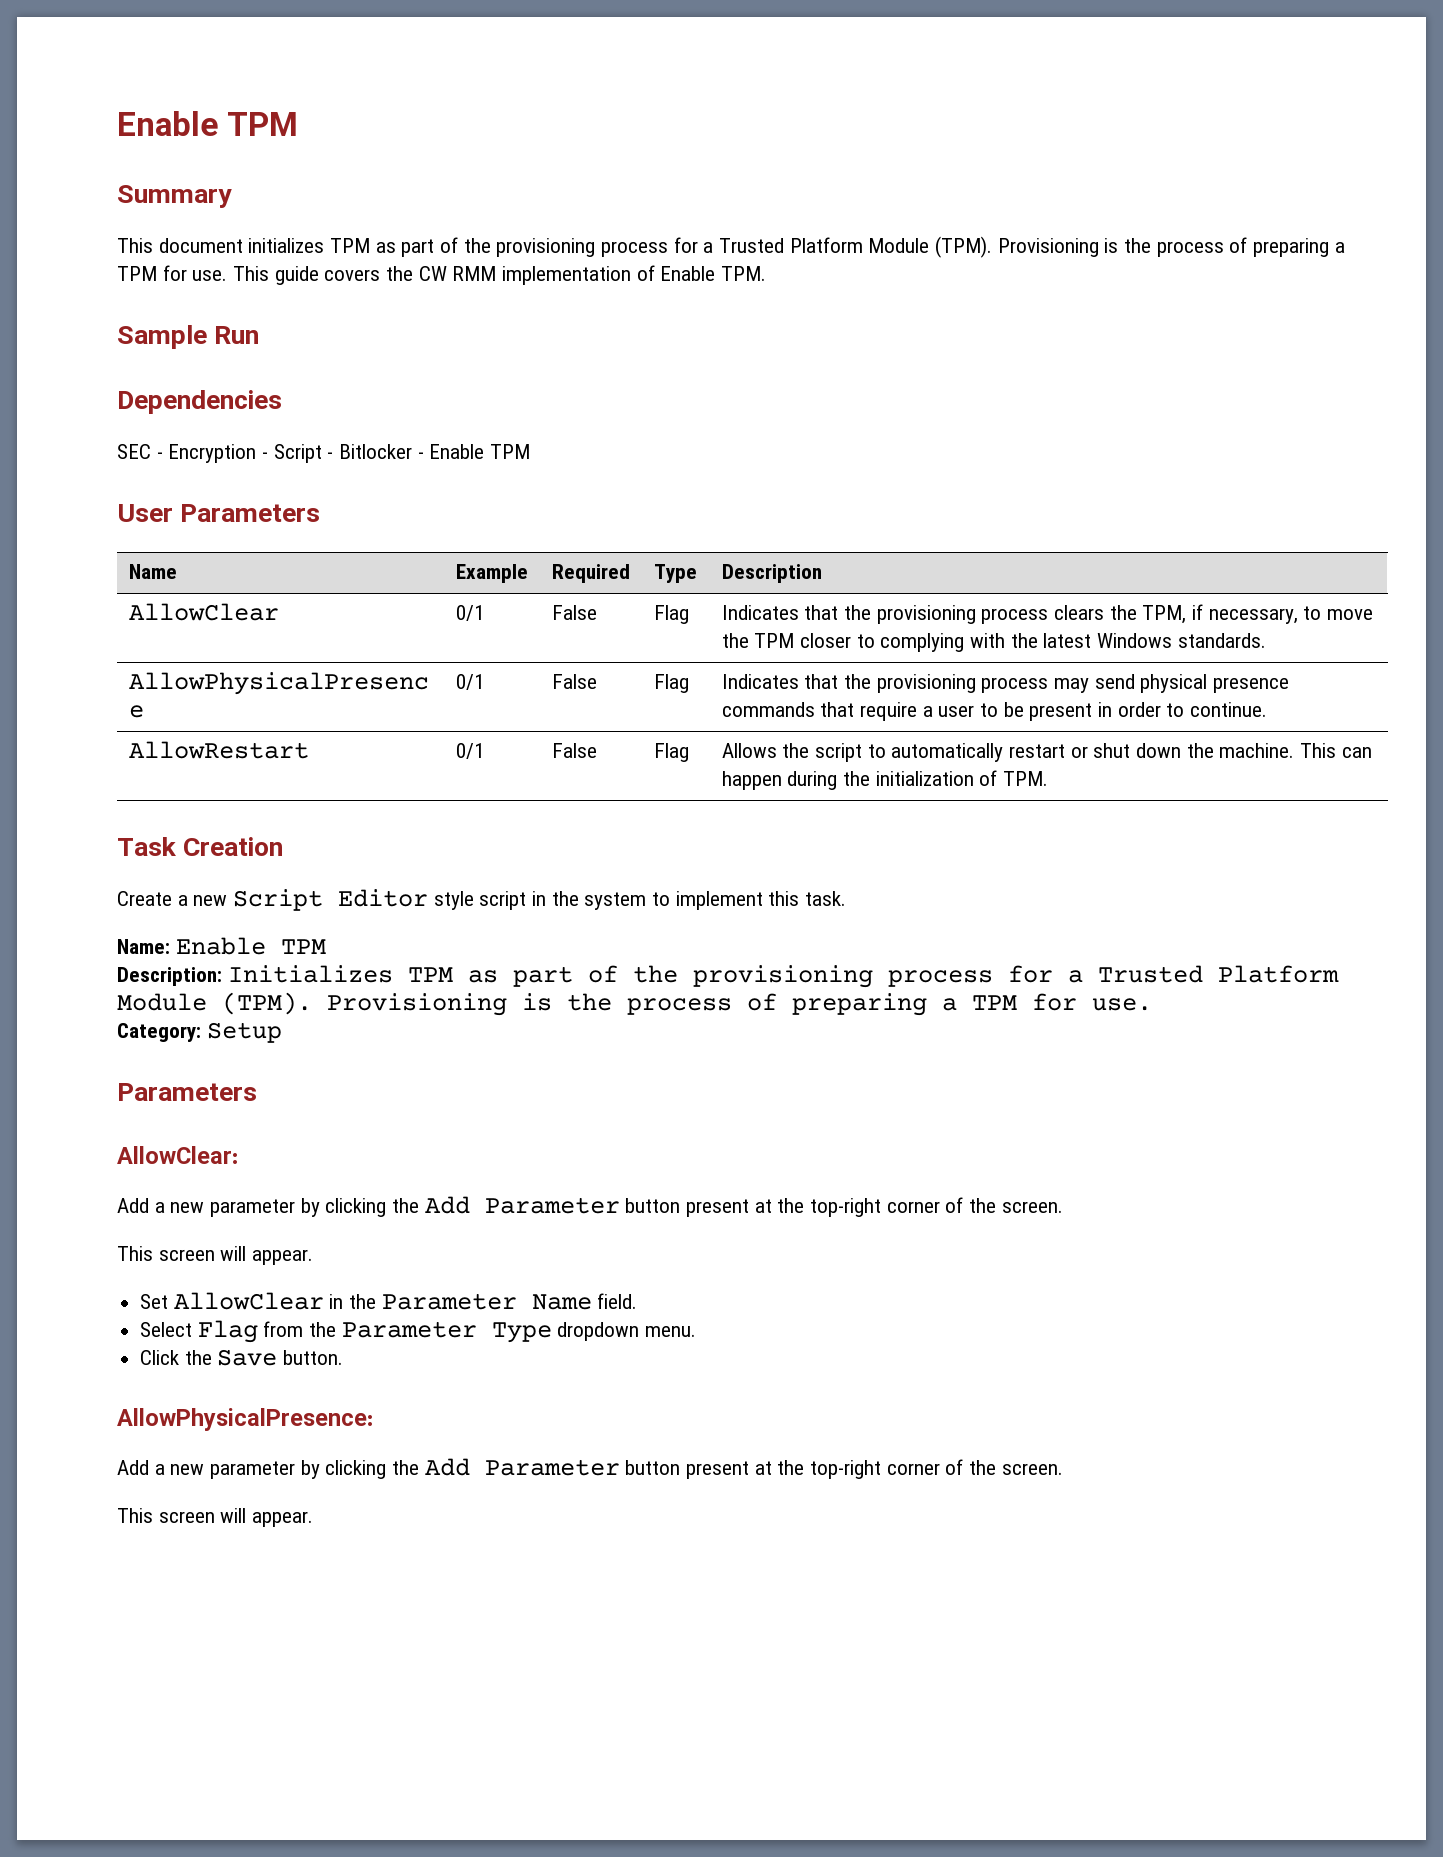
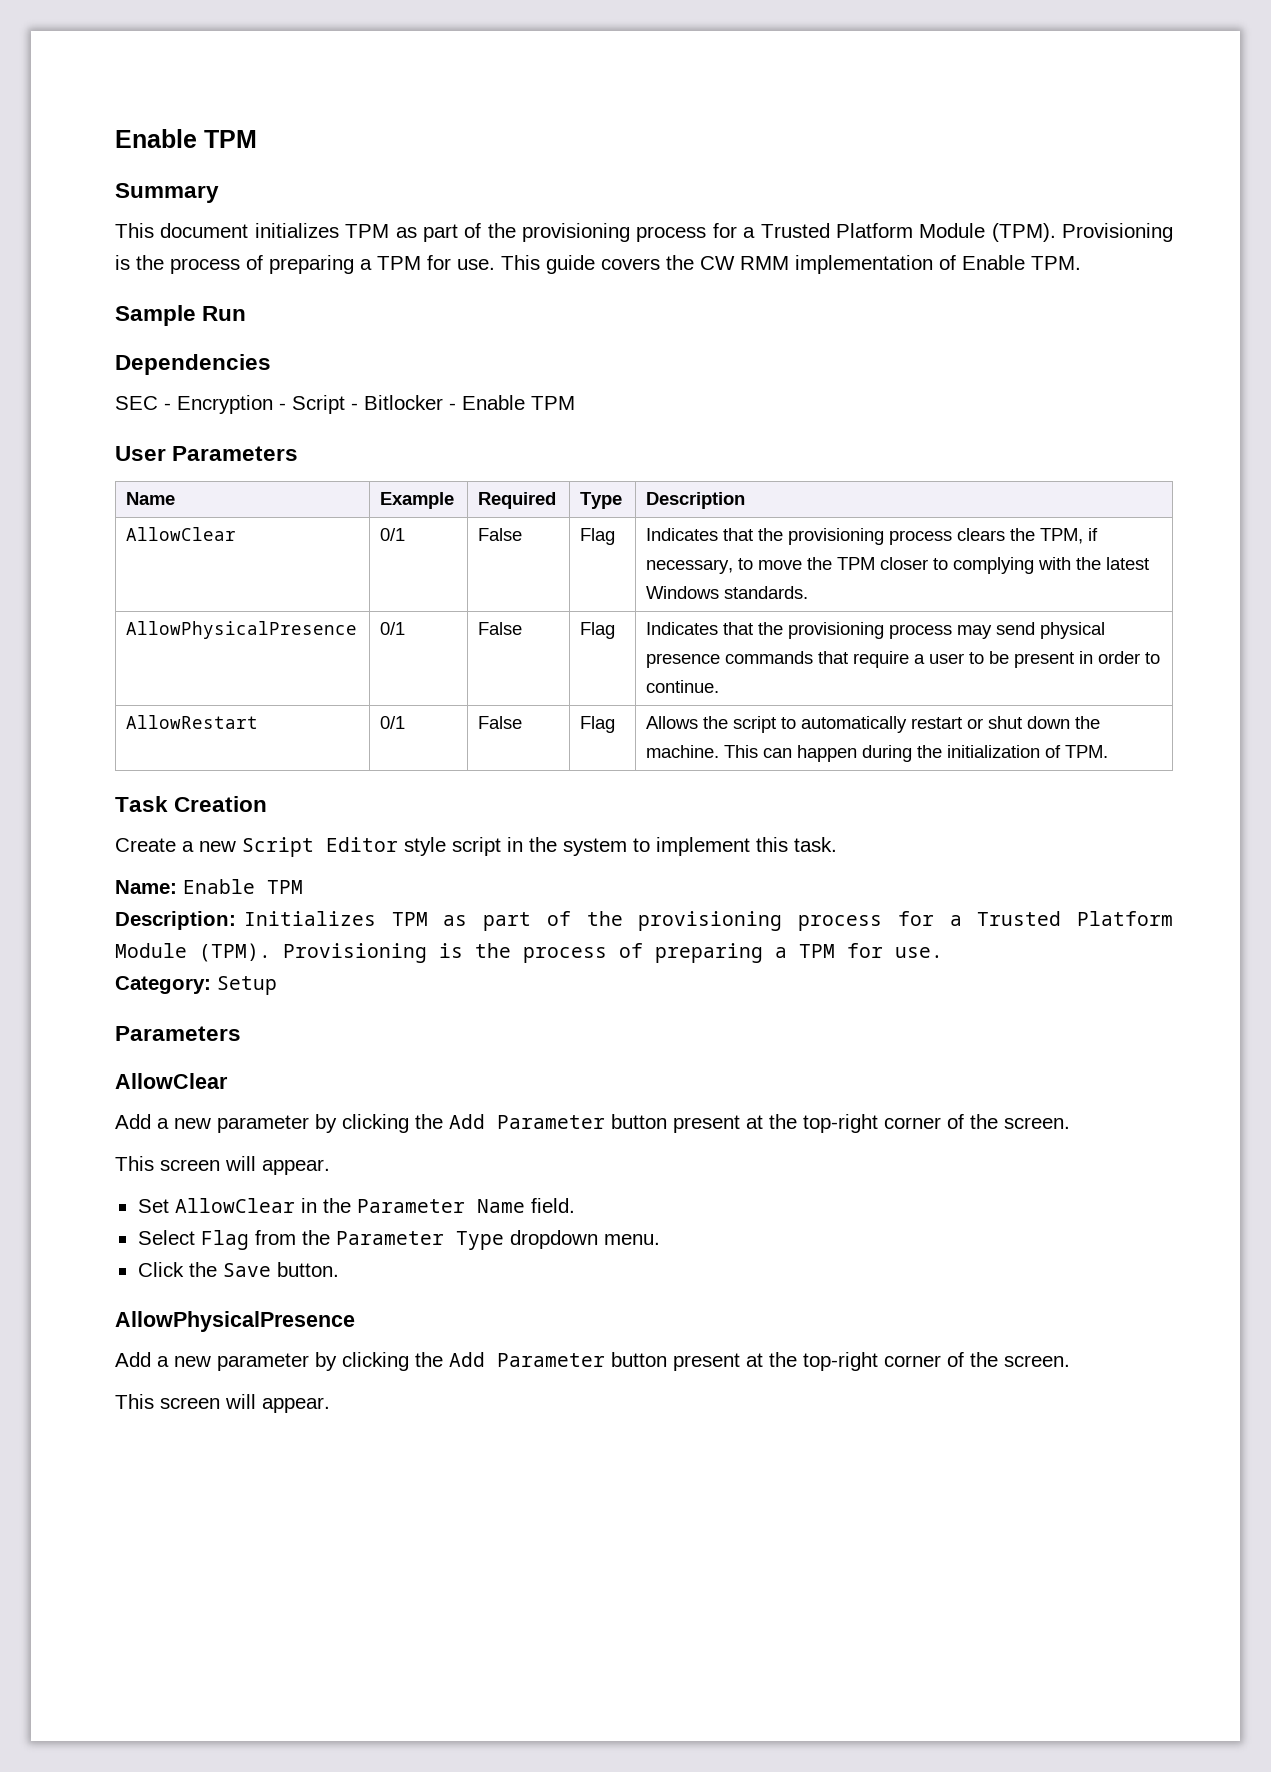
  Category: Setup
  Parameters
- AllowClear:
+ AllowClear
  Click the Save button.
- AllowPhysicalPresence:
+ AllowPhysicalPresence

